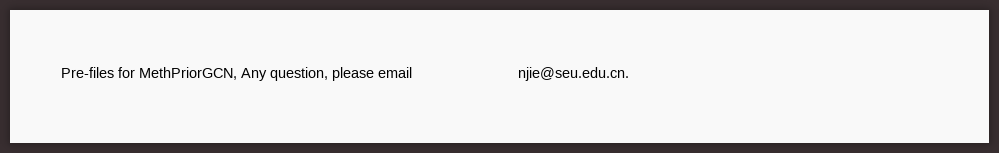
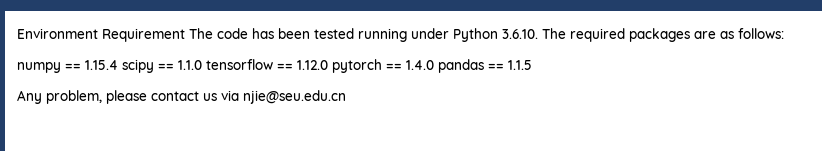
- Pre-files for MethPriorGCN, Any question, please email njie@seu.edu.cn.
+ Environment Requirement The code has been tested running under Python 3.6.10. The required packages are as follows:
+ numpy == 1.15.4 scipy == 1.1.0 tensorflow == 1.12.0 pytorch == 1.4.0 pandas == 1.1.5
+ Any problem, please contact us via njie@seu.edu.cn

